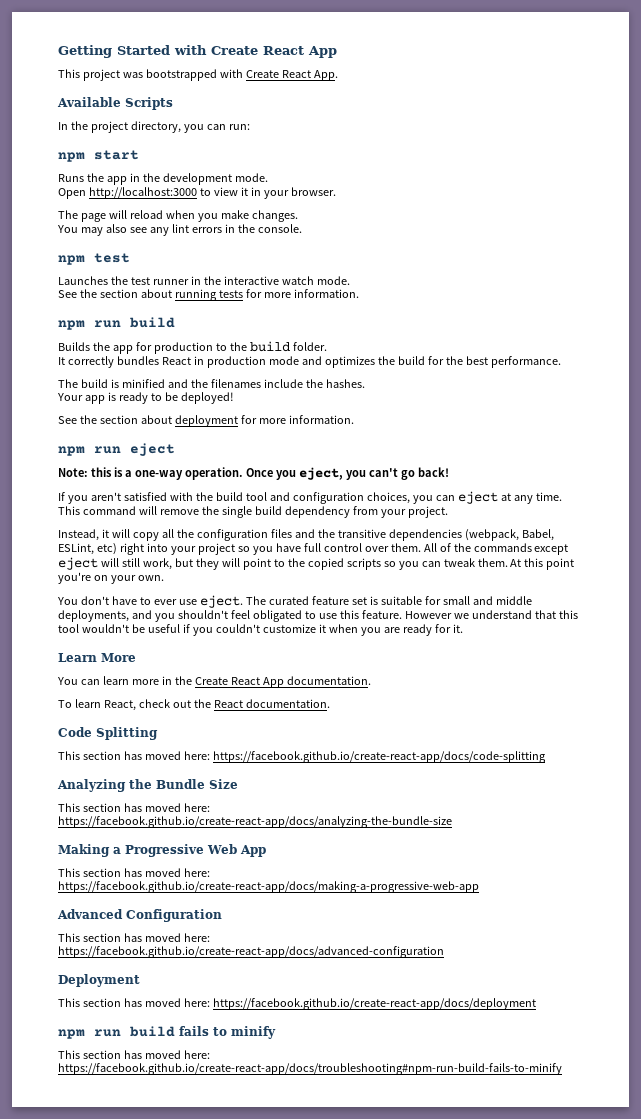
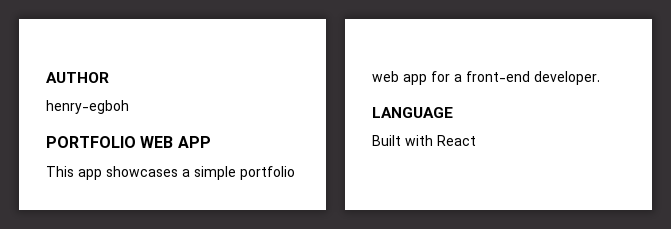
- Getting Started with Create React App
- This project was bootstrapped with Create React App.
- Available Scripts
- In the project directory, you can run:
- npm start
- Runs the app in the development mode.
- Open http://localhost:3000 to view it in your browser.
- The page will reload when you make changes.
- You may also see any lint errors in the console.
- npm test
- Launches the test runner in the interactive watch mode.
- See the section about running tests for more information.
- npm run build
- Builds the app for production to the build folder.
- It correctly bundles React in production mode and optimizes the build for the best performance.
- The build is minified and the filenames include the hashes.
- Your app is ready to be deployed!
- See the section about deployment for more information.
- npm run eject
- Note: this is a one-way operation. Once you eject, you can't go back!
- If you aren't satisfied with the build tool and configuration choices, you can eject at any time. This command will remove the single build dependency from your project.
- Instead, it will copy all the configuration files and the transitive dependencies (webpack, Babel, ESLint, etc) right into your project so you have full control over them. All of the commands except eject will still work, but they will point to the copied scripts so you can tweak them. At this point you're on your own.
- You don't have to ever use eject. The curated feature set is suitable for small and middle deployments, and you shouldn't feel obligated to use this feature. However we understand that this tool wouldn't be useful if you couldn't customize it when you are ready for it.
- Learn More
- You can learn more in the Create React App documentation.
- To learn React, check out the React documentation.
- Code Splitting
- This section has moved here: https://facebook.github.io/create-react-app/docs/code-splitting
- Analyzing the Bundle Size
- This section has moved here: https://facebook.github.io/create-react-app/docs/analyzing-the-bundle-size
- Making a Progressive Web App
- This section has moved here: https://facebook.github.io/create-react-app/docs/making-a-progressive-web-app
- Advanced Configuration
- This section has moved here: https://facebook.github.io/create-react-app/docs/advanced-configuration
- Deployment
- This section has moved here: https://facebook.github.io/create-react-app/docs/deployment
- npm run build fails to minify
- This section has moved here: https://facebook.github.io/create-react-app/docs/troubleshooting#npm-run-build-fails-to-minify
+ AUTHOR
+ henry-egboh
+ PORTFOLIO WEB APP
+ This app showcases a simple portfolio web app for a front-end developer.
+ LANGUAGE
+ Built with React

